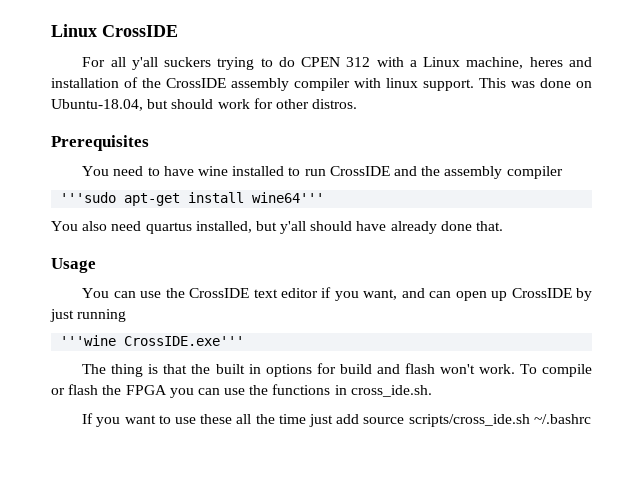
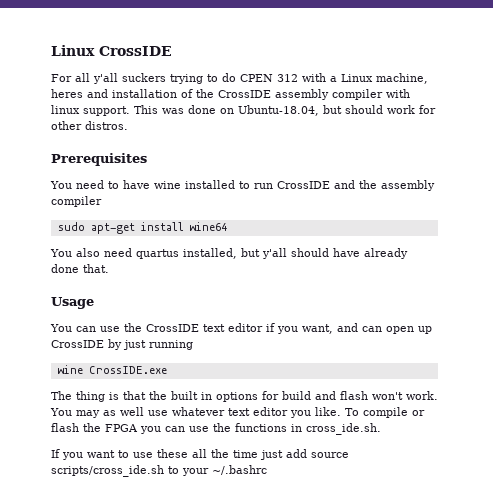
- '''sudo apt-get install wine64'''
+ sudo apt-get install wine64
- '''wine CrossIDE.exe'''
+ wine CrossIDE.exe
+ You may as well use whatever text editor you like.
- If you want to use these all the time just add source scripts/cross_ide.sh ~/.bashrc
+ If you want to use these all the time just add source scripts/cross_ide.sh to your ~/.bashrc

